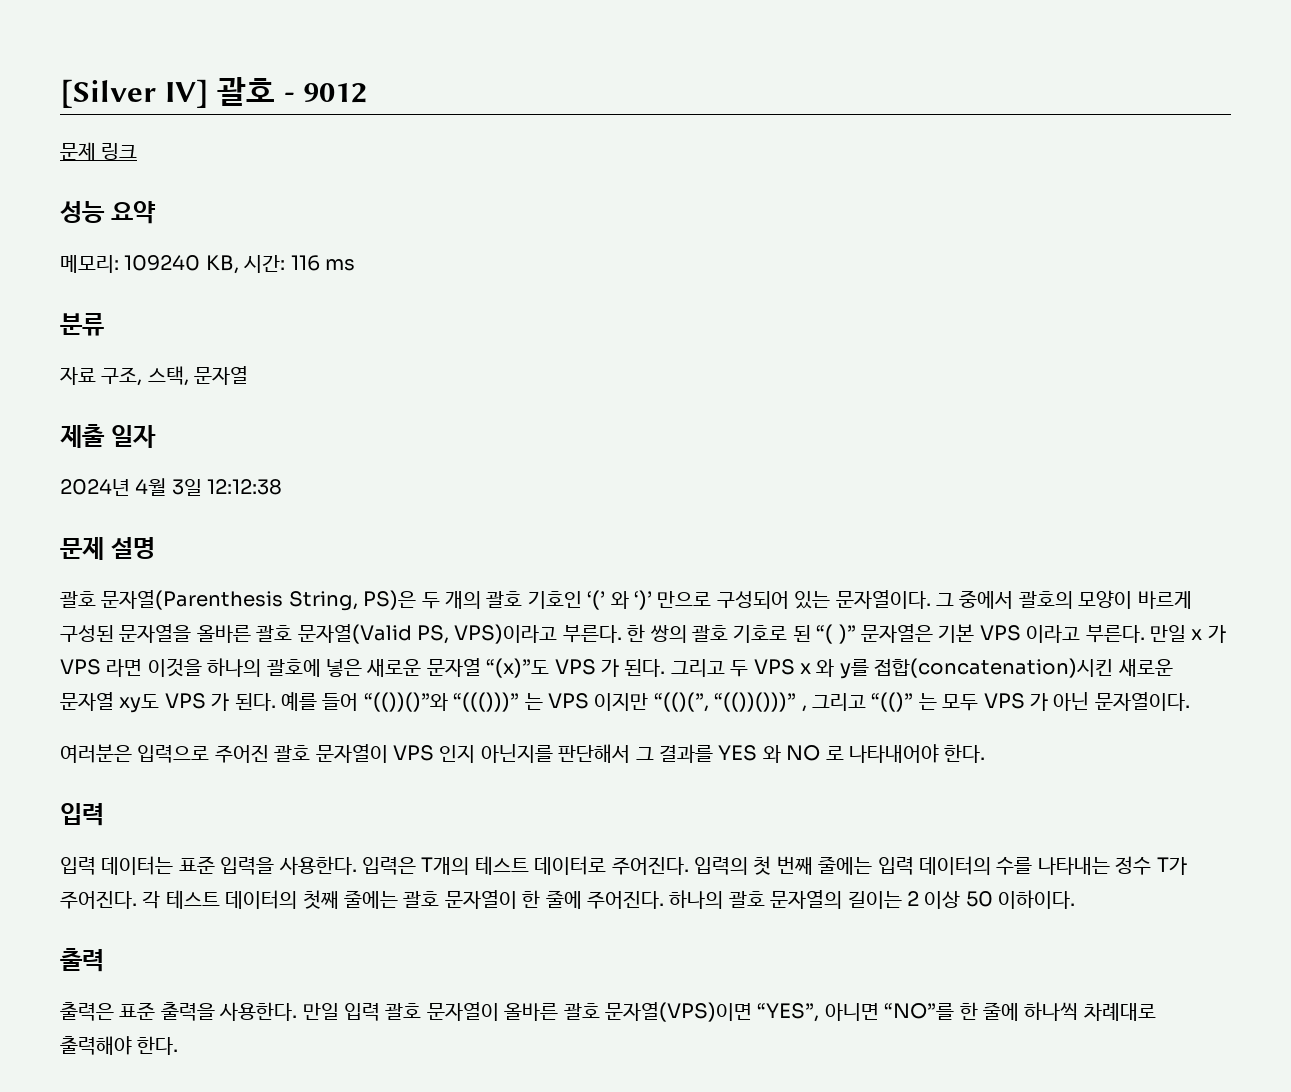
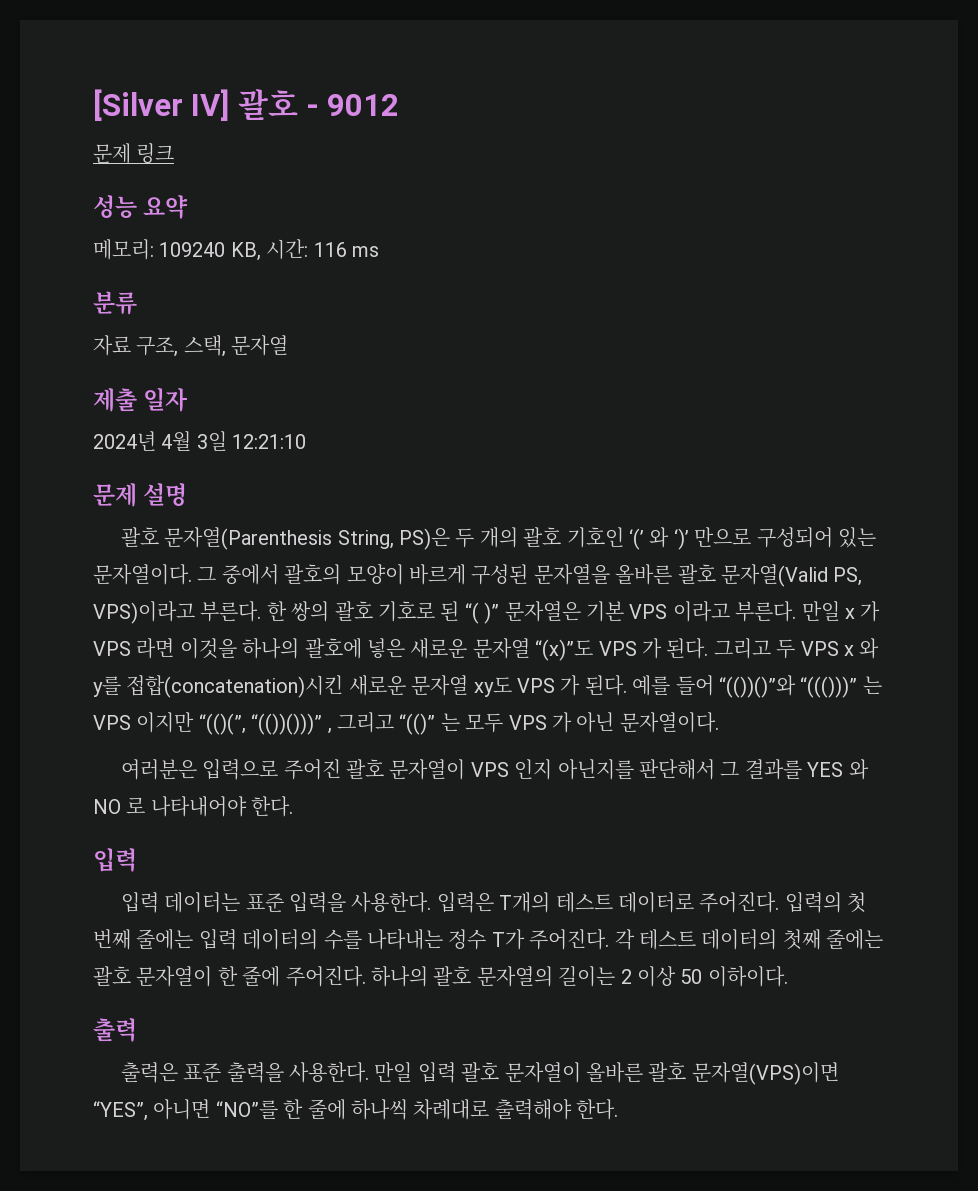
- 2024년 4월 3일 12:12:38
+ 2024년 4월 3일 12:21:10

